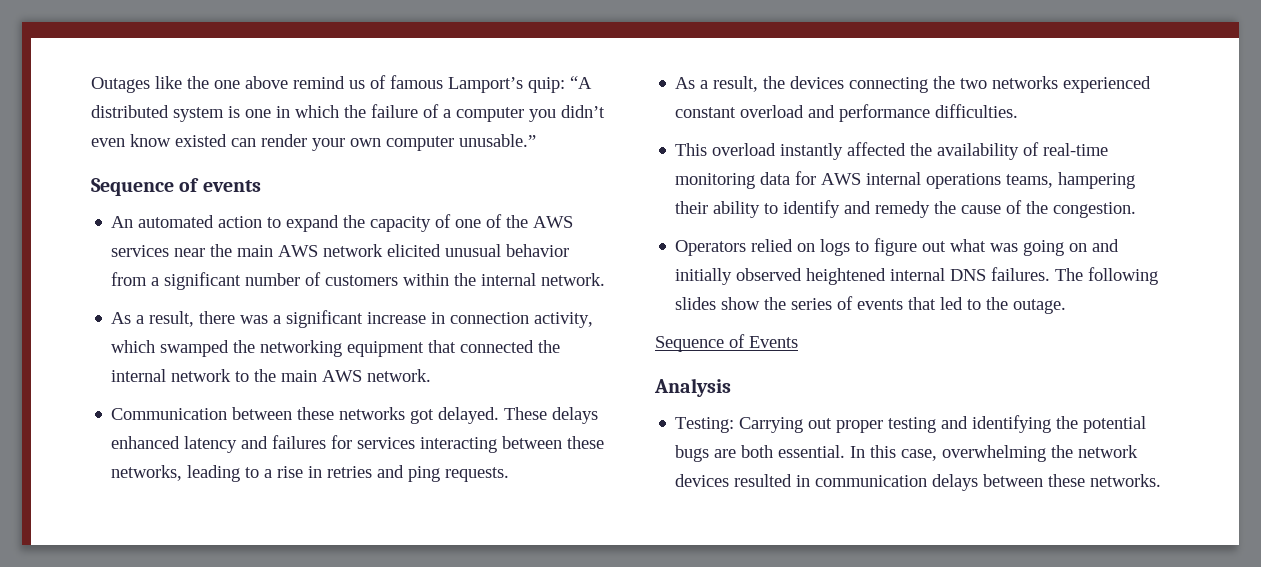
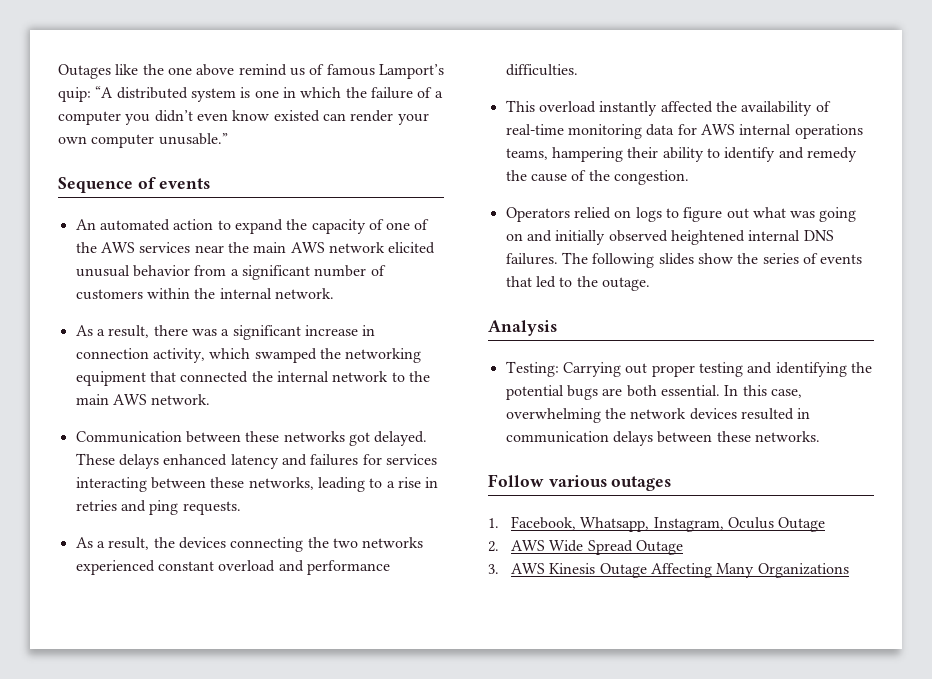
- Sequence of Events
+ Follow various outages
+ 1. Facebook, Whatsapp, Instagram, Oculus Outage
+ 2. AWS Wide Spread Outage
+ 3. AWS Kinesis Outage Affecting Many Organizations

